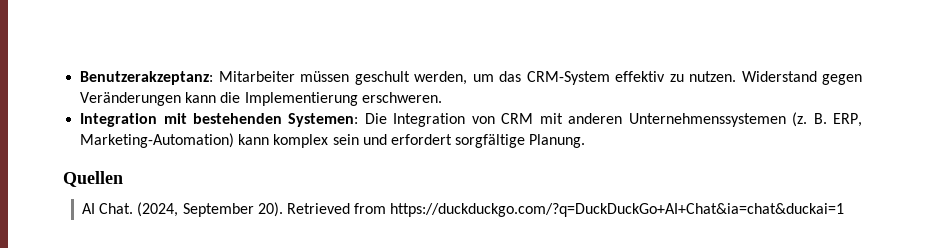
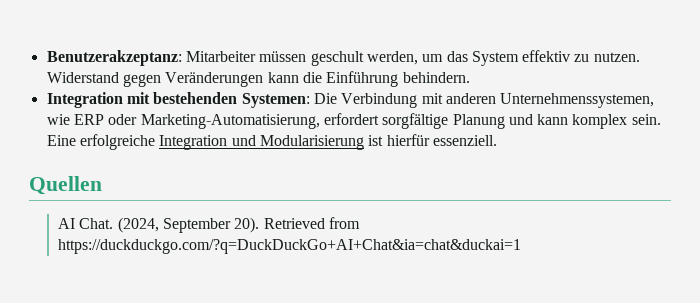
- Benutzerakzeptanz: Mitarbeiter müssen geschult werden, um das CRM-System effektiv zu nutzen.
+ Benutzerakzeptanz: Mitarbeiter müssen geschult werden, um das System effektiv zu nutzen.
- Widerstand gegen Veränderungen kann die Implementierung erschweren.
+ Widerstand gegen Veränderungen kann die Einführung behindern.
- Integration mit bestehenden Systemen: Die Integration von CRM mit anderen Unternehmenssystemen (z. B. ERP, Marketing-Automation) kann komplex sein und erfordert sorgfältige Planung.
+ Integration mit bestehenden Systemen: Die Verbindung mit anderen Unternehmenssystemen, wie ERP oder Marketing-Automatisierung, erfordert sorgfältige Planung und kann komplex sein. Eine erfolgreiche Integration und Modularisierung ist hierfür essenziell.

